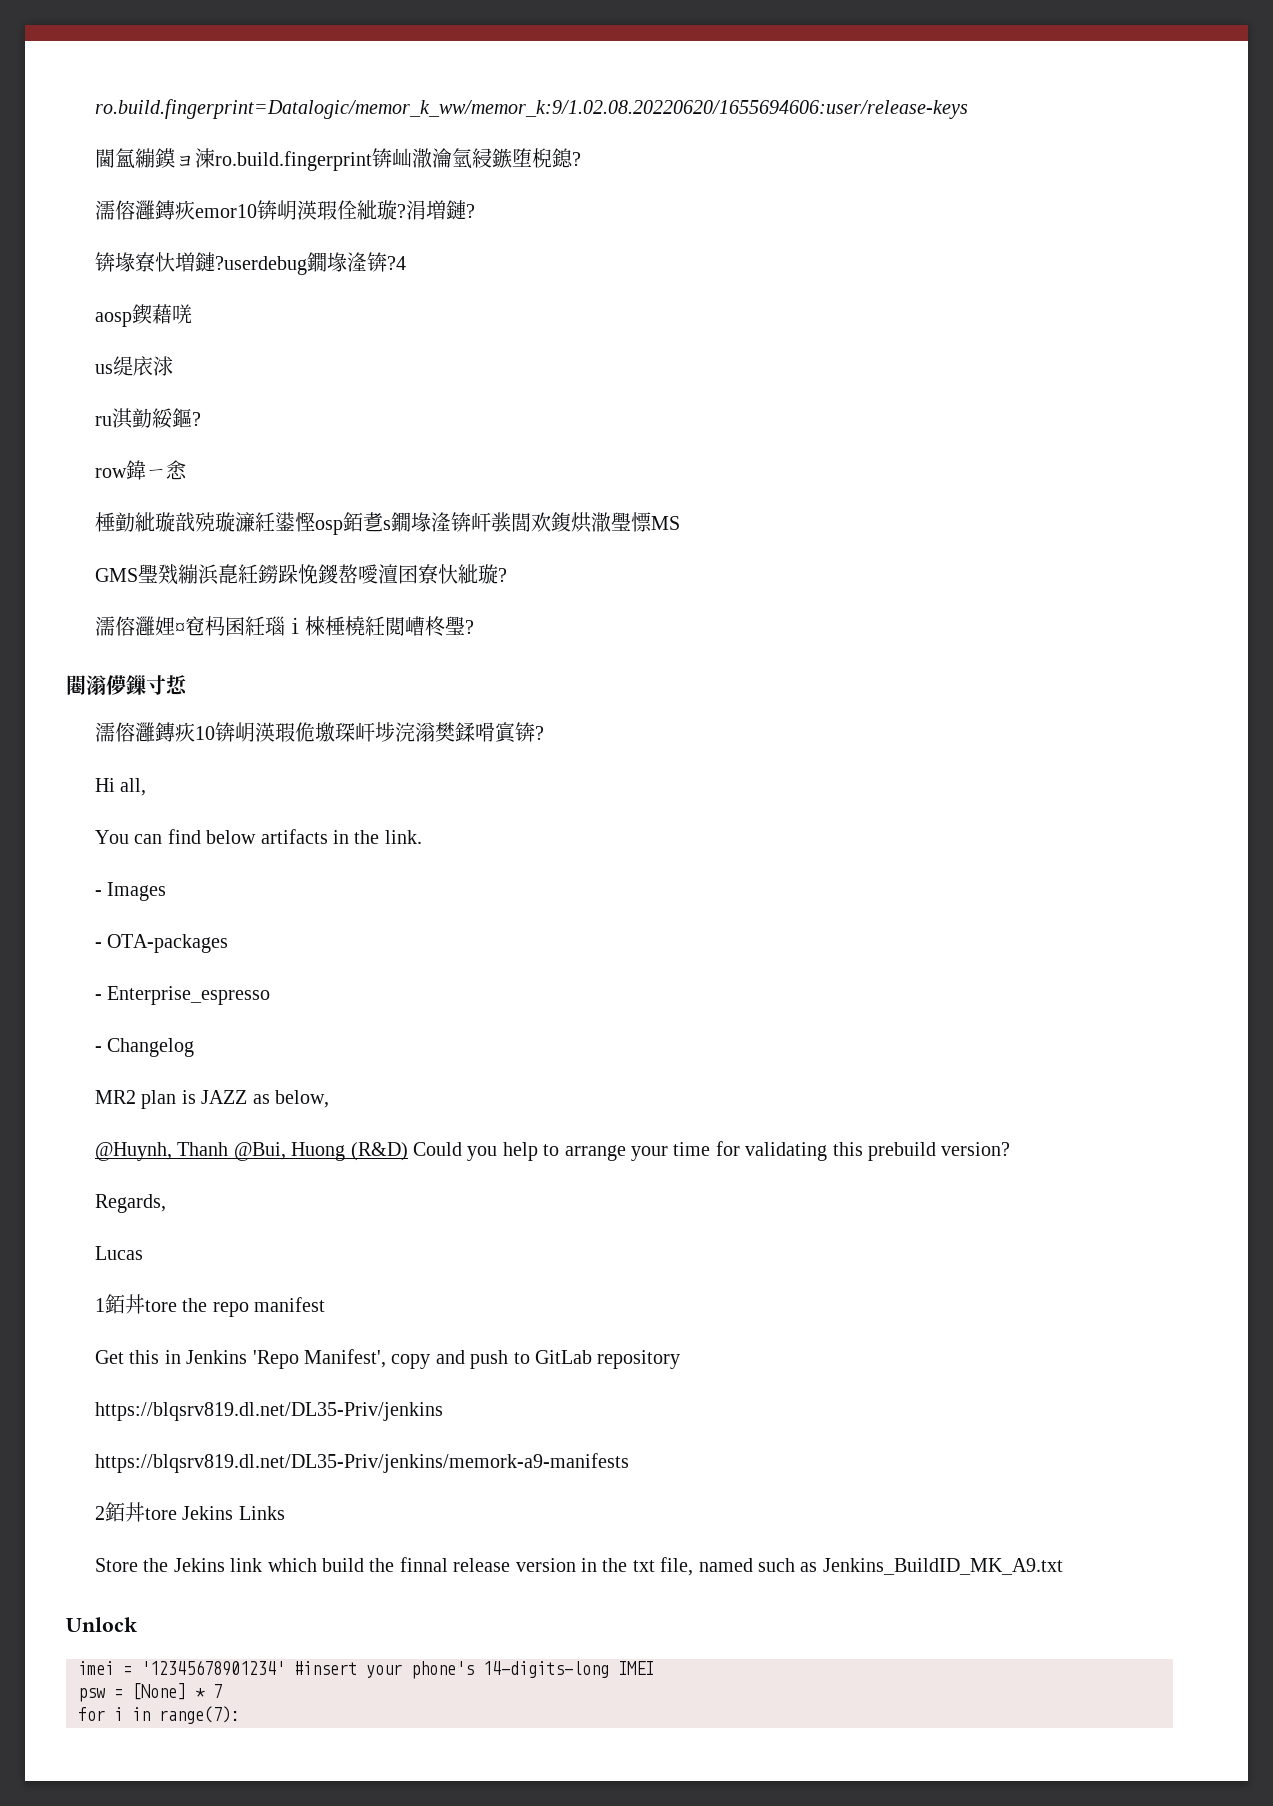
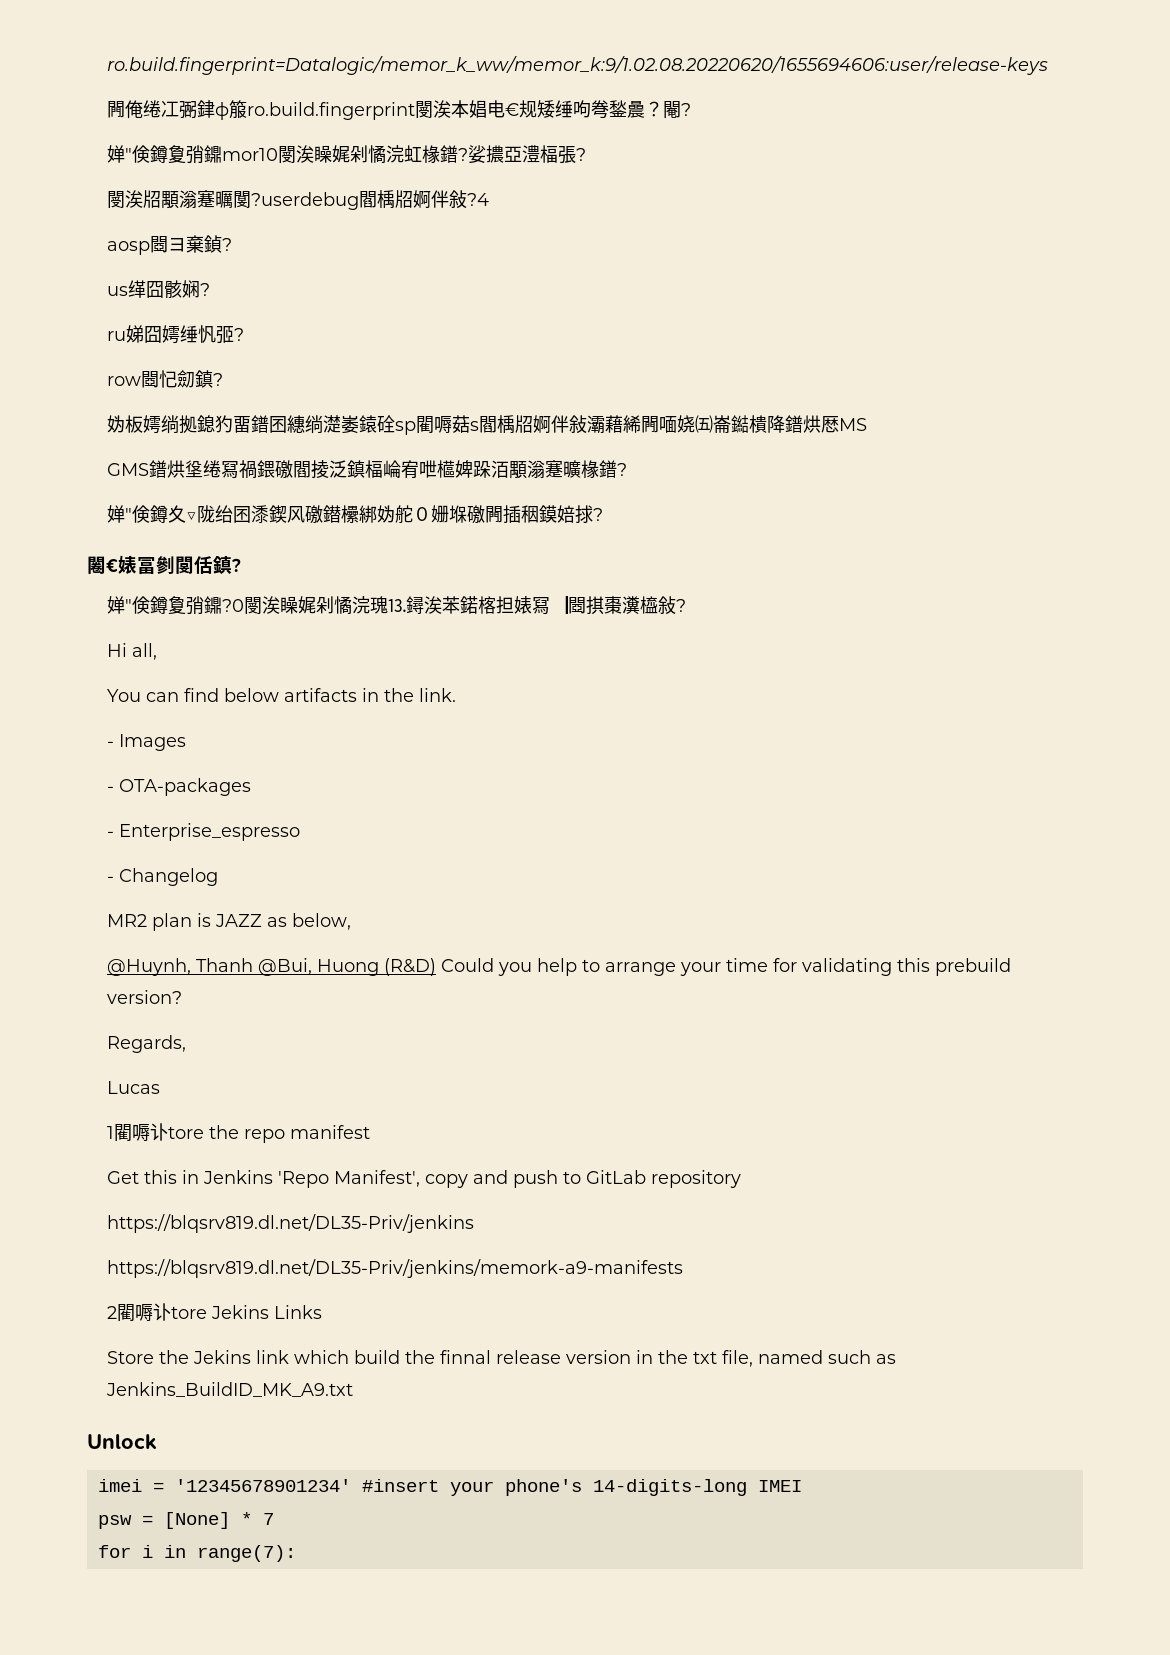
- 閫氳繃鏌ョ湅ro.build.fingerprint锛屾潵瀹氫綅鏃堕棿鎴?
- 濡傛灉鏄疢emor10锛岄渶瑕佺紪璇?涓増鏈?
- 锛堟寮忕増鏈?userdebug鐗堟湰锛?4
- aosp鍥藉唴
- us缇庡浗
- ru淇勭綏鏂?
- row鍏ㄧ悆
- 棰勭紪璇戠殑璇濓紝鍙慳osp銆乽s鐗堟湰锛屽彂閭欢鍑烘潵璺慓MS
- GMS璺戣繃浜嗭紝鐒跺悗鍐嶅噯澶囨寮忕紪璇?
- 濡傛灉娌¤窇杩囷紝瑙ｉ棶棰橈紝閲嶆柊璺?
- 闀滃儚鏁寸悊
- 濡傛灉鏄疢10锛岄渶瑕佹墽琛屽埗浣滃樊鍒嗗寘锛?
+ 闁俺绻冮弻銉ф箙ro.build.fingerprint閿涘本娼电€规矮缍呴弮鍫曟？閹?
+ 婵″倹鐏夐弰鐤mor10閿涘矂娓剁憰浣虹椽鐠?娑擃亞澧楅張?
+ 閿涘牊顒滃蹇曞閺?userdebug閻楀牊婀伴敍?4
+ aosp閸ヨ棄鍞?
+ us缂囧骸娴?
+ ru娣囧嫮缍忛弬?
+ row閸忋劎鎮?
+ 妫板嫮绱拠鎴犳畱鐠囨繐绱濋崣鎱硂sp閵嗕菇s閻楀牊婀伴敍灞藉絺闁喕娆㈤崙鐑樻降鐠烘厯MS
+ GMS鐠烘垼绻冩禍鍡礉閻掕泛鎮楅崘宥呭櫙婢跺洦顒滃蹇曠椽鐠?
+ 婵″倹鐏夊▽陇绐囨潻鍥风礉鐟欙綁妫舵０姗堢礉闁插秵鏌婄捄?
+ 闂€婊冨剼閺佸鎮?
+ 婵″倹鐏夐弰鐤?0閿涘矂娓剁憰浣瑰⒔鐞涘苯鍩楁担婊冩▕閸掑棗瀵橀敍?
- 1銆丼tore the repo manifest
+ 1閵嗕讣tore the repo manifest
- 2銆丼tore Jekins Links
+ 2閵嗕讣tore Jekins Links

